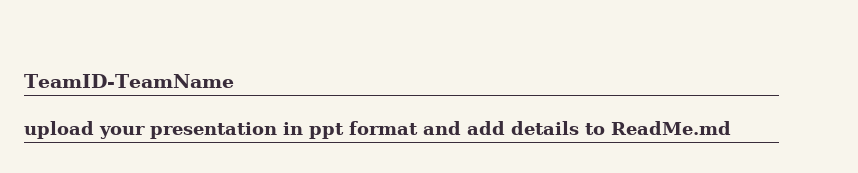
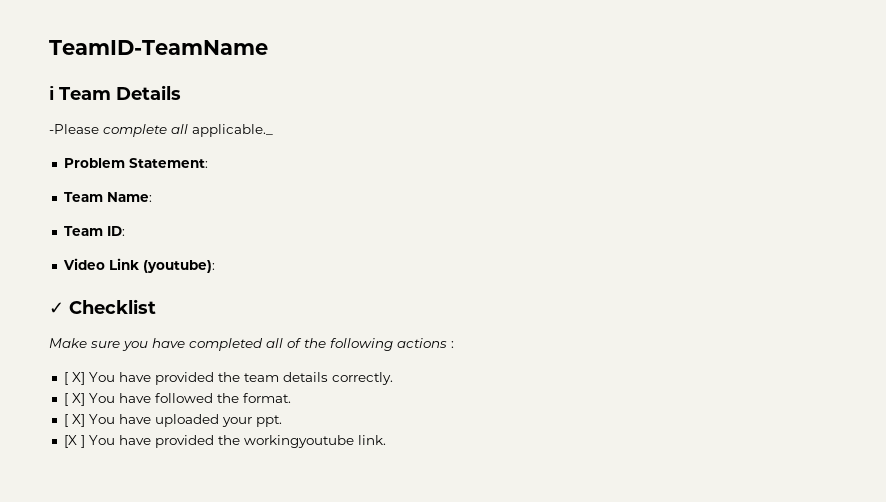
- upload your presentation in ppt format and add details to ReadMe.md
+ ℹ Team Details
+ -Please complete all applicable._
+ Problem Statement:
+ Team Name:
+ Team ID:
+ Video Link (youtube):
+ ✓ Checklist
+ Make sure you have completed all of the following actions :
+ [ X] You have provided the team details correctly.
+ [ X] You have followed the format.
+ [ X] You have uploaded your ppt.
+ [X ] You have provided the workingyoutube link.

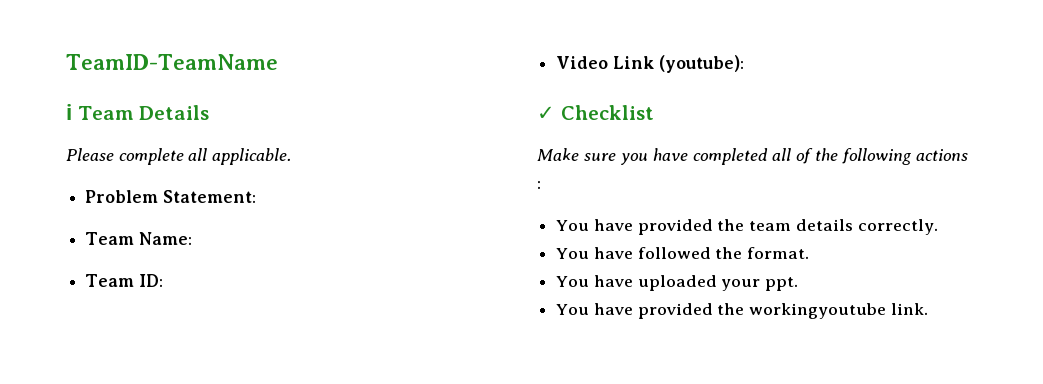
- -Please complete all applicable._
+ Please complete all applicable.
- [ X] You have provided the team details correctly.
+ You have provided the team details correctly.
- [ X] You have followed the format.
+ You have followed the format.
- [ X] You have uploaded your ppt.
+ You have uploaded your ppt.
- [X ] You have provided the workingyoutube link.
+ You have provided the workingyoutube link.

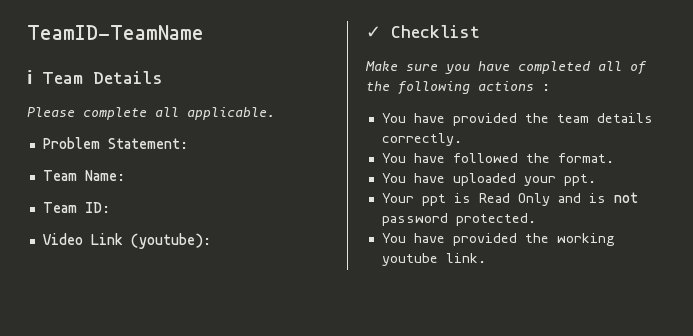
- You have provided the workingyoutube link.
+ Your ppt is Read Only and is not password protected.
+ You have provided the working youtube link.

